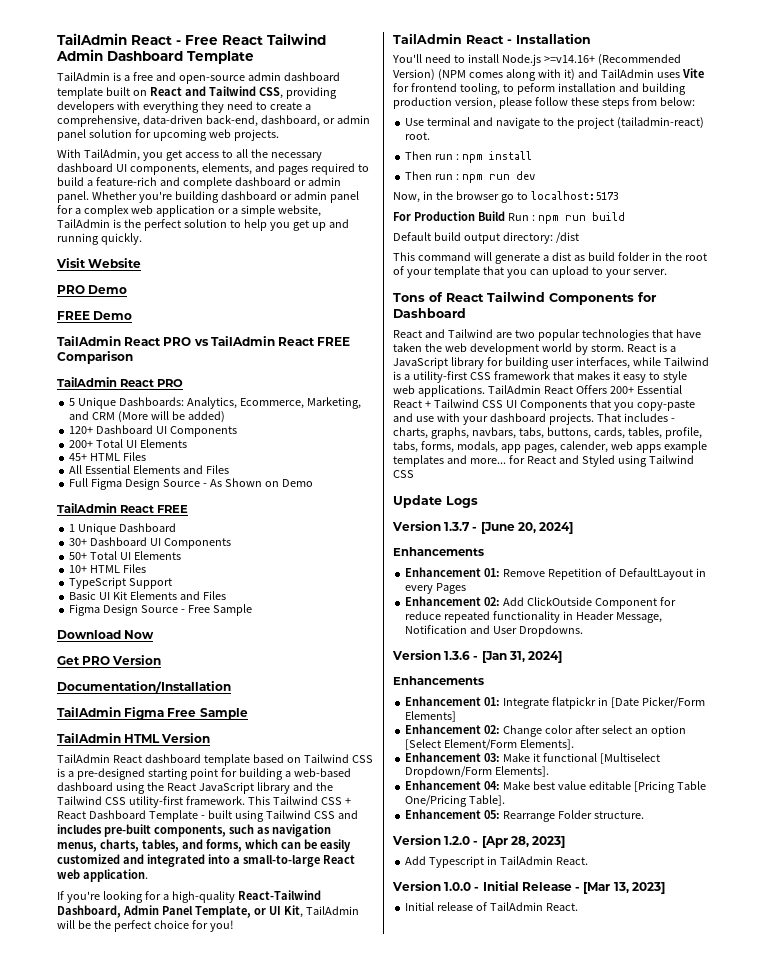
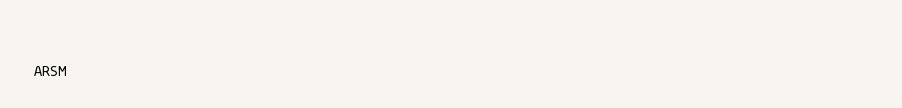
- TailAdmin React - Free React Tailwind Admin Dashboard Template
- TailAdmin is a free and open-source admin dashboard template built on React and Tailwind CSS, providing developers with everything they need to create a comprehensive, data-driven back-end, dashboard, or admin panel solution for upcoming web projects.
- With TailAdmin, you get access to all the necessary dashboard UI components, elements, and pages required to build a feature-rich and complete dashboard or admin panel. Whether you're building dashboard or admin panel for a complex web application or a simple website, TailAdmin is the perfect solution to help you get up and running quickly.
- Visit Website
- PRO Demo
- FREE Demo
- TailAdmin React PRO vs TailAdmin React FREE Comparison
- TailAdmin React PRO
- 5 Unique Dashboards: Analytics, Ecommerce, Marketing, and CRM (More will be added)
- 120+ Dashboard UI Components
- 200+ Total UI Elements
- 45+ HTML Files
- All Essential Elements and Files
- Full Figma Design Source - As Shown on Demo
- TailAdmin React FREE
- 1 Unique Dashboard
- 30+ Dashboard UI Components
- 50+ Total UI Elements
- 10+ HTML Files
- TypeScript Support
- Basic UI Kit Elements and Files
- Figma Design Source - Free Sample
- Download Now
- Get PRO Version
- Documentation/Installation
- TailAdmin Figma Free Sample
- TailAdmin HTML Version
- TailAdmin React dashboard template based on Tailwind CSS is a pre-designed starting point for building a web-based dashboard using the React JavaScript library and the Tailwind CSS utility-first framework. This Tailwind CSS + React Dashboard Template - built using Tailwind CSS and includes pre-built components, such as navigation menus, charts, tables, and forms, which can be easily customized and integrated into a small-to-large React web application.
- If you're looking for a high-quality React-Tailwind Dashboard, Admin Panel Template, or UI Kit, TailAdmin will be the perfect choice for you!
- TailAdmin React - Installation
- You'll need to install Node.js >=v14.16+ (Recommended Version) (NPM comes along with it) and TailAdmin uses Vite for frontend tooling, to peform installation and building production version, please follow these steps from below:
- Use terminal and navigate to the project (tailadmin-react) root.
- Then run : npm install
- Then run : npm run dev
- Now, in the browser go to localhost:5173
- For Production Build Run : npm run build
- Default build output directory: /dist
- This command will generate a dist as build folder in the root of your template that you can upload to your server.
- Tons of React Tailwind Components for Dashboard
- React and Tailwind are two popular technologies that have taken the web development world by storm. React is a JavaScript library for building user interfaces, while Tailwind is a utility-first CSS framework that makes it easy to style web applications. TailAdmin React Offers 200+ Essential React + Tailwind CSS UI Components that you copy-paste and use with your dashboard projects. That includes - charts, graphs, navbars, tabs, buttons, cards, tables, profile, tabs, forms, modals, app pages, calender, web apps example templates and more... for React and Styled using Tailwind CSS
- Update Logs
- Version 1.3.7 - [June 20, 2024]
- Enhancements
- Enhancement 01: Remove Repetition of DefaultLayout in every Pages
- Enhancement 02: Add ClickOutside Component for reduce repeated functionality in Header Message, Notification and User Dropdowns.
- Version 1.3.6 - [Jan 31, 2024]
- Enhancements
- Enhancement 01: Integrate flatpickr in [Date Picker/Form Elements]
- Enhancement 02: Change color after select an option [Select Element/Form Elements].
- Enhancement 03: Make it functional [Multiselect Dropdown/Form Elements].
- Enhancement 04: Make best value editable [Pricing Table One/Pricing Table].
- Enhancement 05: Rearrange Folder structure.
- Version 1.2.0 - [Apr 28, 2023]
- Add Typescript in TailAdmin React.
- Version 1.0.0 - Initial Release - [Mar 13, 2023]
- Initial release of TailAdmin React.
+ ARSM

